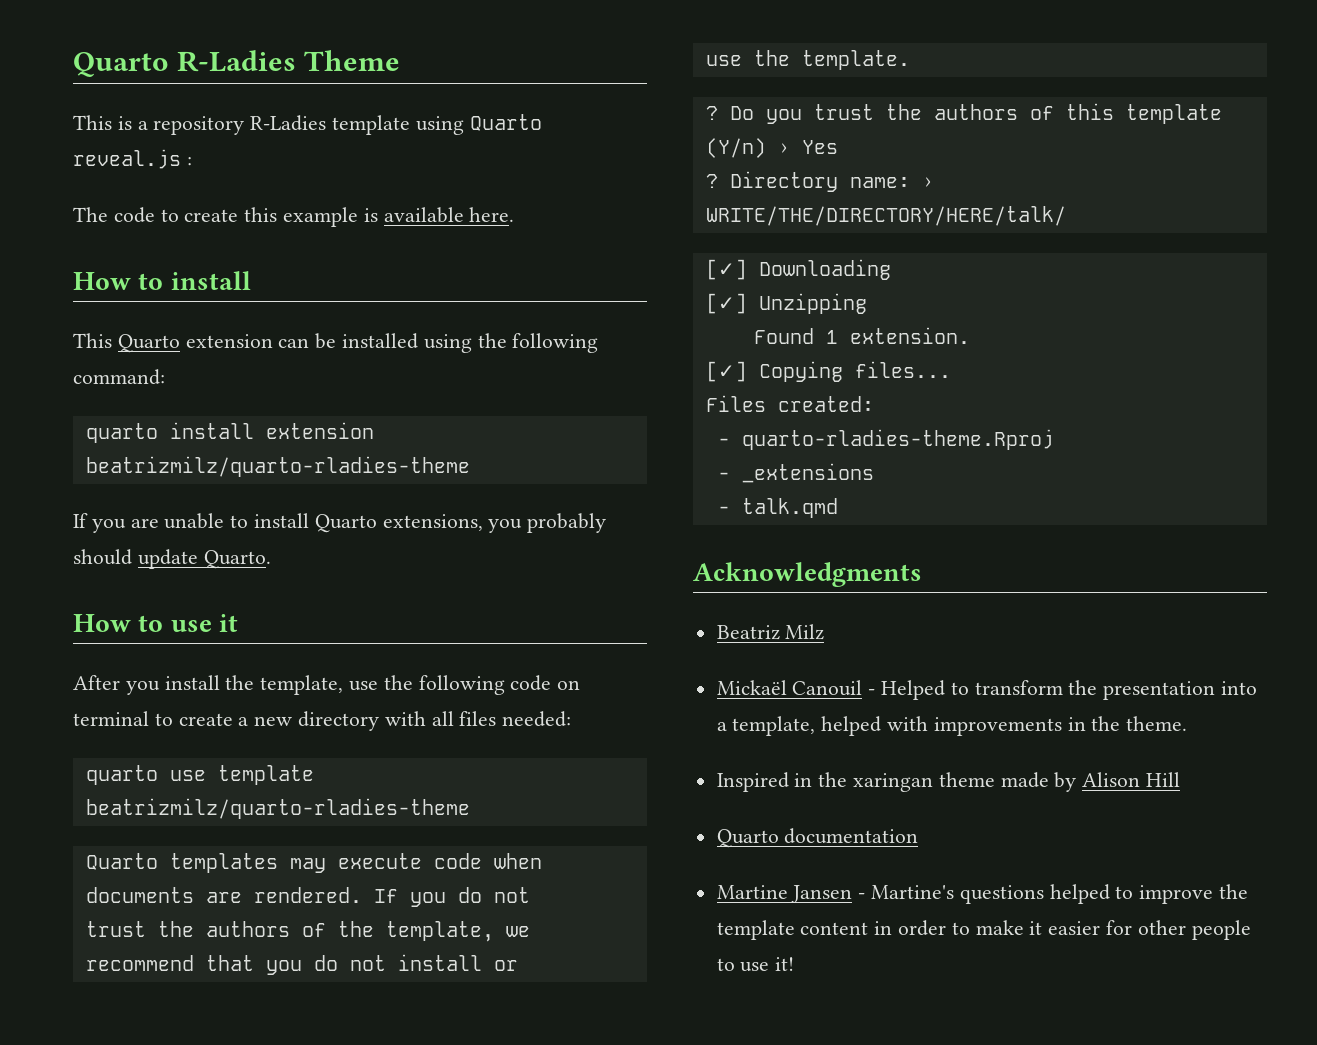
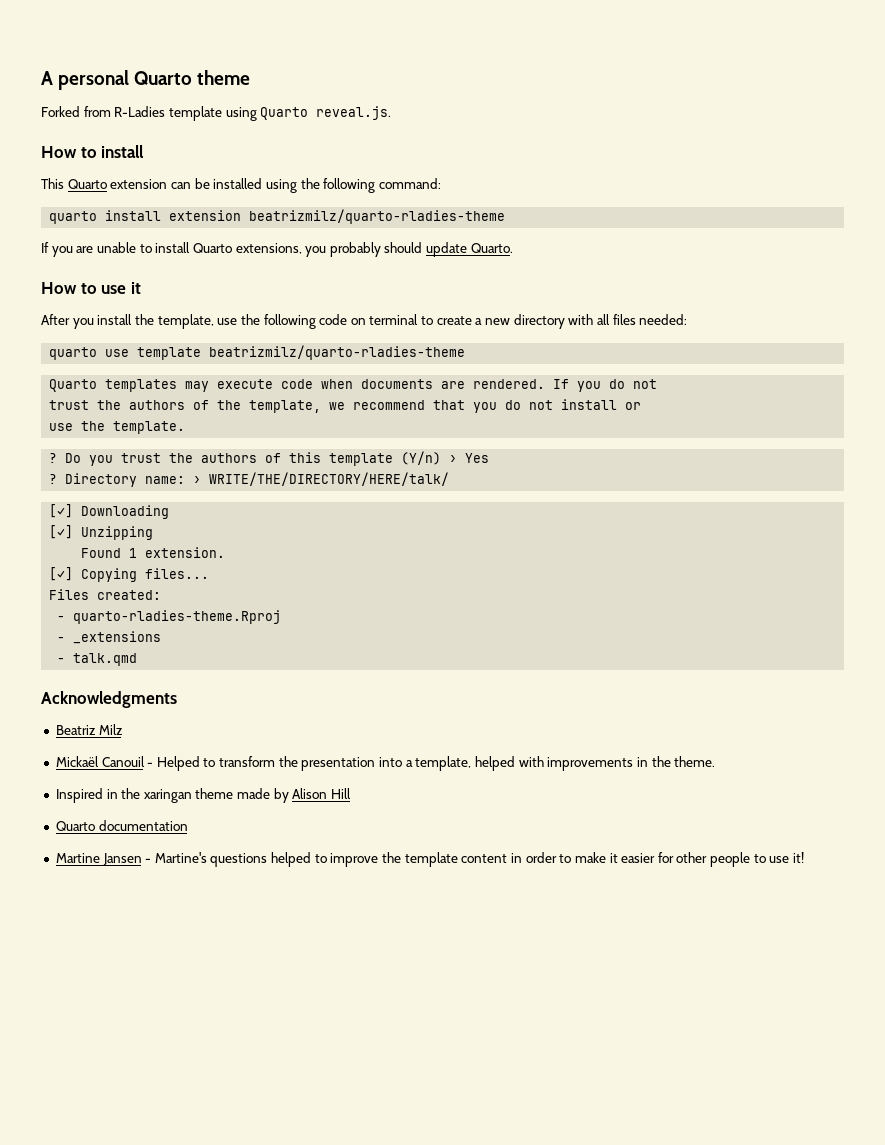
- Quarto R-Ladies Theme
- This is a repository R-Ladies template using Quarto reveal.js :
- The code to create this example is available here.
+ A personal Quarto theme
+ Forked from R-Ladies template using Quarto reveal.js.

